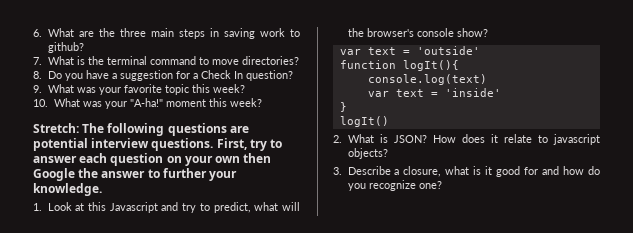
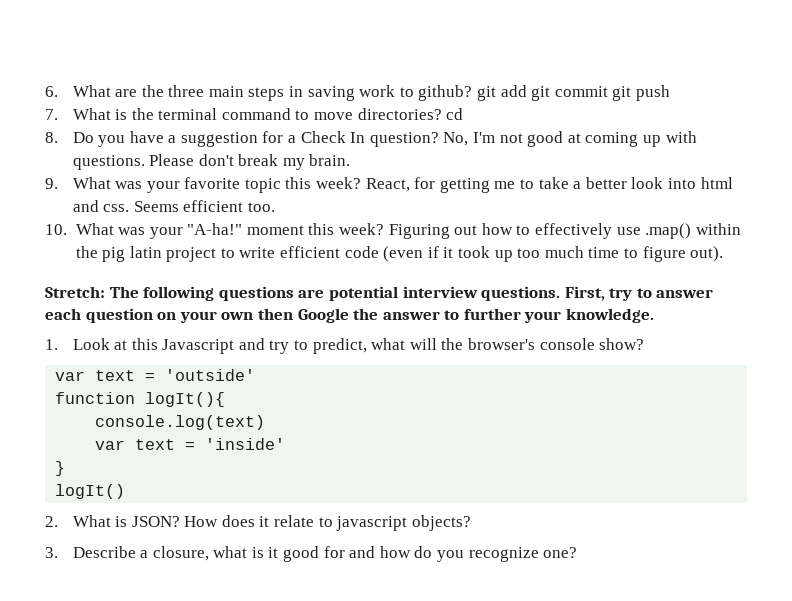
- 6. What are the three main steps in saving work to github?
+ 6. What are the three main steps in saving work to github? git add git commit git push
- 7. What is the terminal command to move directories?
+ 7. What is the terminal command to move directories? cd
+ No, I'm not good at coming up with questions. Please don't break my brain.
+ React, for getting me to take a better look into html and css. Seems efficient too.
+ Figuring out how to effectively use .map() within the pig latin project to write efficient code (even if it took up too much time to figure out).

